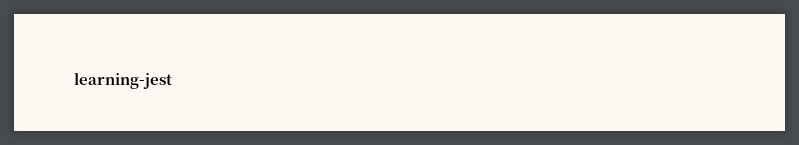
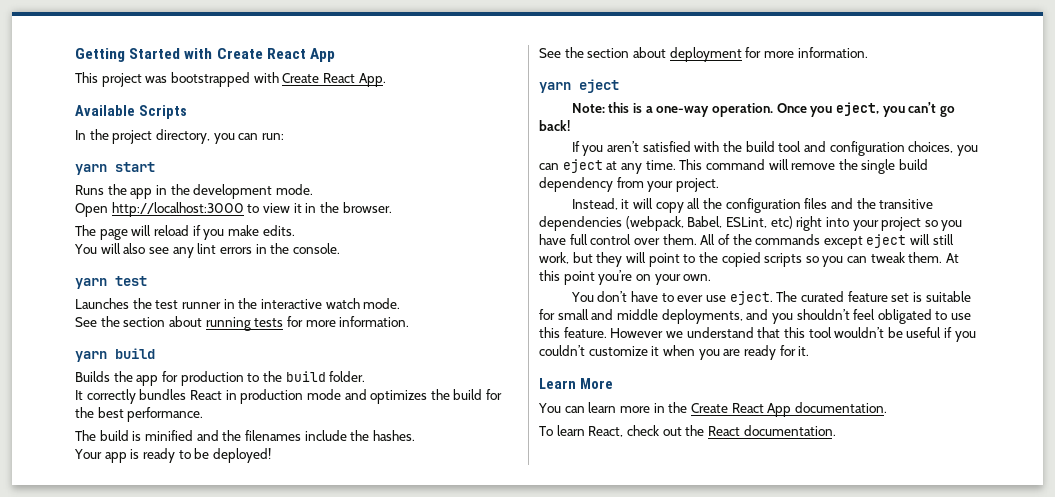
- learning-jest
+ Getting Started with Create React App
+ This project was bootstrapped with Create React App.
+ Available Scripts
+ In the project directory, you can run:
+ yarn start
+ Runs the app in the development mode.
+ Open http://localhost:3000 to view it in the browser.
+ The page will reload if you make edits.
+ You will also see any lint errors in the console.
+ yarn test
+ Launches the test runner in the interactive watch mode.
+ See the section about running tests for more information.
+ yarn build
+ Builds the app for production to the build folder.
+ It correctly bundles React in production mode and optimizes the build for the best performance.
+ The build is minified and the filenames include the hashes.
+ Your app is ready to be deployed!
+ See the section about deployment for more information.
+ yarn eject
+ Note: this is a one-way operation. Once you eject, you can’t go back!
+ If you aren’t satisfied with the build tool and configuration choices, you can eject at any time. This command will remove the single build dependency from your project.
+ Instead, it will copy all the configuration files and the transitive dependencies (webpack, Babel, ESLint, etc) right into your project so you have full control over them. All of the commands except eject will still work, but they will point to the copied scripts so you can tweak them. At this point you’re on your own.
+ You don’t have to ever use eject. The curated feature set is suitable for small and middle deployments, and you shouldn’t feel obligated to use this feature. However we understand that this tool wouldn’t be useful if you couldn’t customize it when you are ready for it.
+ Learn More
+ You can learn more in the Create React App documentation.
+ To learn React, check out the React documentation.

